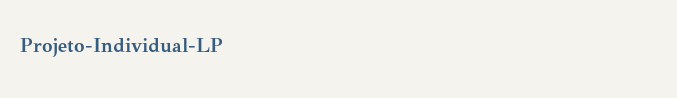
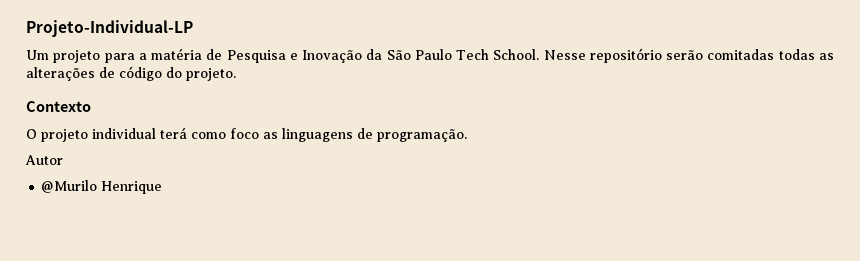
+ Um projeto para a matéria de Pesquisa e Inovação da São Paulo Tech School. Nesse repositório serão comitadas todas as alterações de código do projeto.
+ Contexto
+ O projeto individual terá como foco as linguagens de programação.
+ Autor
+ @Murilo Henrique

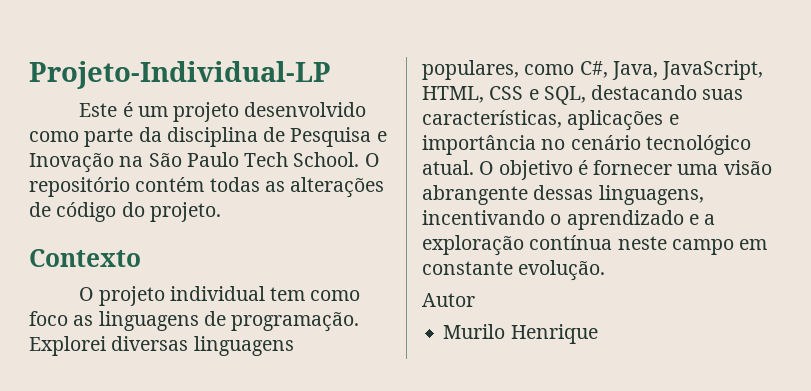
- Um projeto para a matéria de Pesquisa e Inovação da São Paulo Tech School.
+ Este é um projeto desenvolvido como parte da disciplina de Pesquisa e Inovação na São Paulo Tech School.
- Nesse repositório serão comitadas todas as alterações de código do projeto.
+ O repositório contém todas as alterações de código do projeto.
- O projeto individual terá como foco as linguagens de programação.
+ O projeto individual tem como foco as linguagens de programação. Explorei diversas linguagens populares, como C#, Java, JavaScript, HTML, CSS e SQL, destacando suas características, aplicações e importância no cenário tecnológico atual. O objetivo é fornecer uma visão abrangente dessas linguagens, incentivando o aprendizado e a exploração contínua neste campo em constante evolução.
- @Murilo Henrique
+ Murilo Henrique

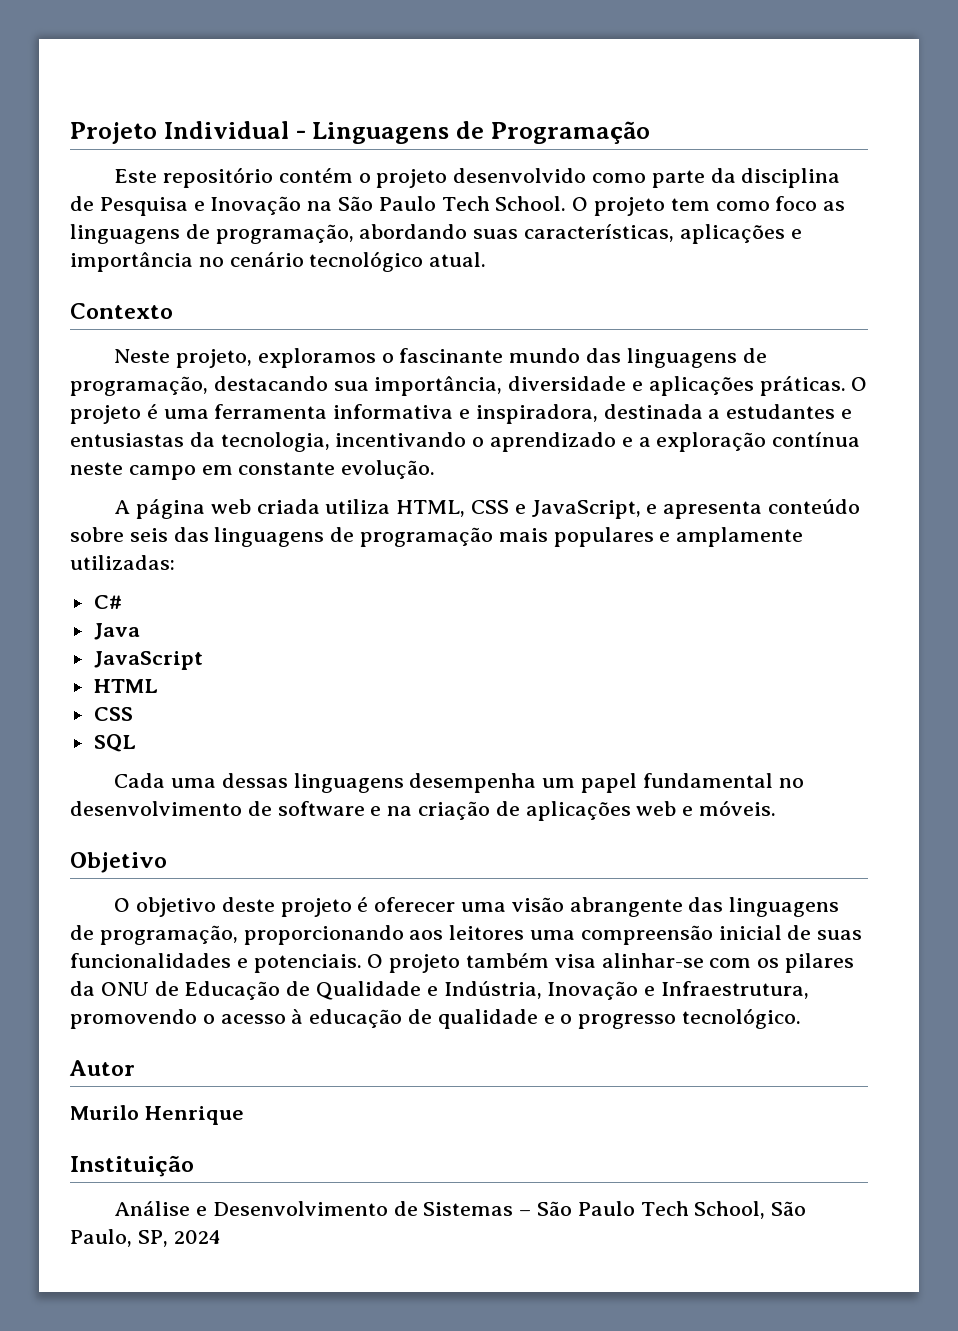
- Projeto-Individual-LP
- Este é um projeto desenvolvido como parte da disciplina de Pesquisa e Inovação na São Paulo Tech School.
+ Projeto Individual - Linguagens de Programação
+ Este repositório contém o projeto desenvolvido como parte da disciplina de Pesquisa e Inovação na São Paulo Tech School.
- O repositório contém todas as alterações de código do projeto.
+ O projeto tem como foco as linguagens de programação, abordando suas características, aplicações e importância no cenário tecnológico atual.
  Contexto
- O projeto individual tem como foco as linguagens de programação. Explorei diversas linguagens populares, como C#, Java, JavaScript, HTML, CSS e SQL, destacando suas características, aplicações e importância no cenário tecnológico atual. O objetivo é fornecer uma visão abrangente dessas linguagens, incentivando o aprendizado e a exploração contínua neste campo em constante evolução.
+ Neste projeto, exploramos o fascinante mundo das linguagens de programação, destacando sua importância, diversidade e aplicações práticas. O projeto é uma ferramenta informativa e inspiradora, destinada a estudantes e entusiastas da tecnologia, incentivando o aprendizado e a exploração contínua neste campo em constante evolução.
+ A página web criada utiliza HTML, CSS e JavaScript, e apresenta conteúdo sobre seis das linguagens de programação mais populares e amplamente utilizadas:
+ C#
+ Java
+ JavaScript
+ HTML
+ CSS
+ SQL
+ Cada uma dessas linguagens desempenha um papel fundamental no desenvolvimento de software e na criação de aplicações web e móveis.
+ Objetivo
+ O objetivo deste projeto é oferecer uma visão abrangente das linguagens de programação, proporcionando aos leitores uma compreensão inicial de suas funcionalidades e potenciais. O projeto também visa alinhar-se com os pilares da ONU de Educação de Qualidade e Indústria, Inovação e Infraestrutura, promovendo o acesso à educação de qualidade e o progresso tecnológico.
  Autor
  Murilo Henrique
+ Instituição
+ Análise e Desenvolvimento de Sistemas – São Paulo Tech School, São Paulo, SP, 2024

